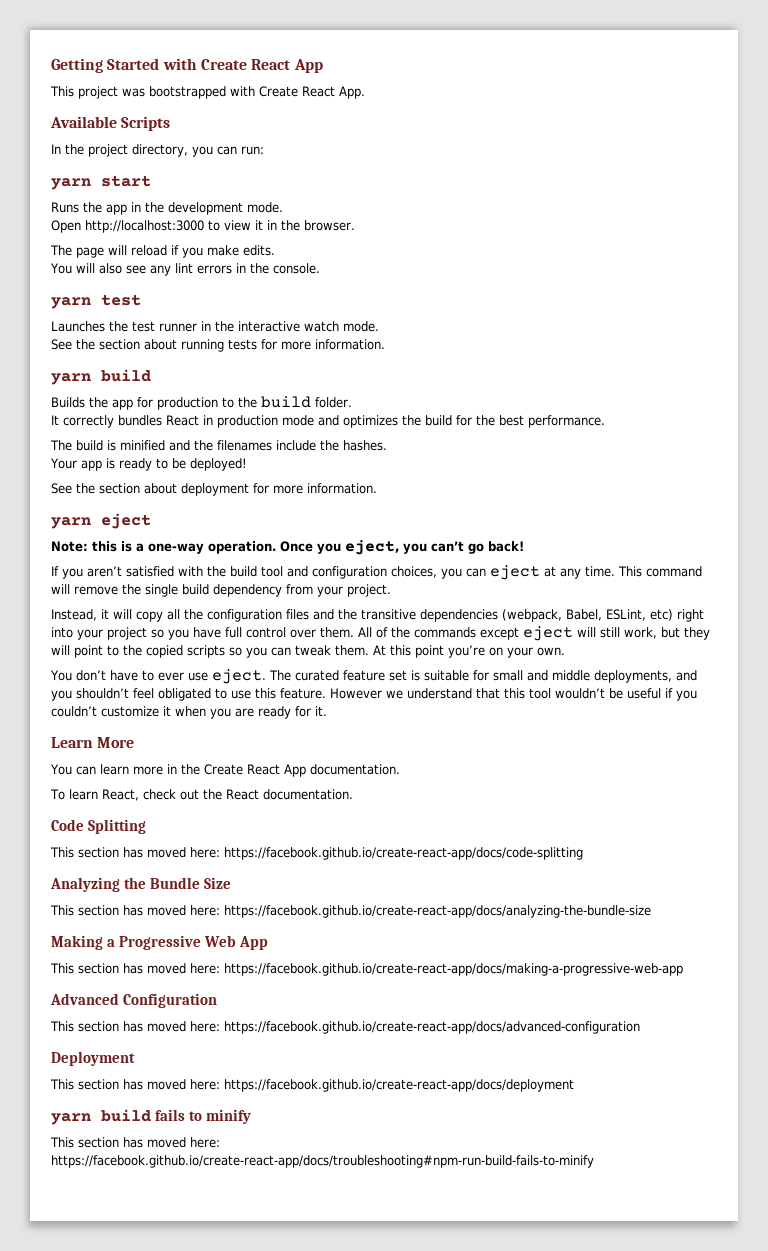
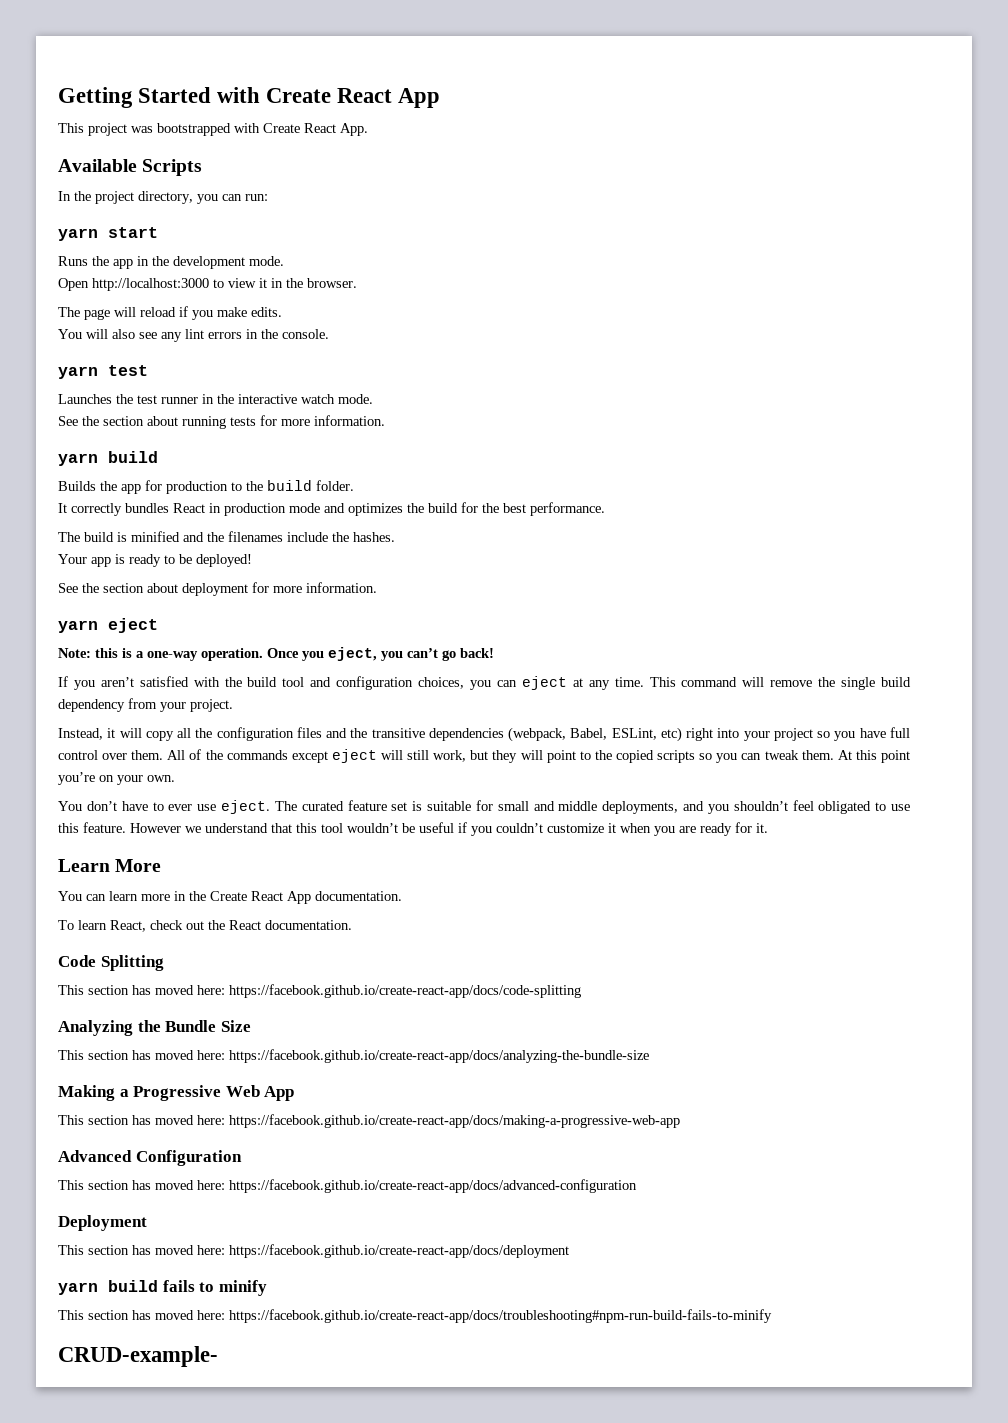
+ CRUD-example-

